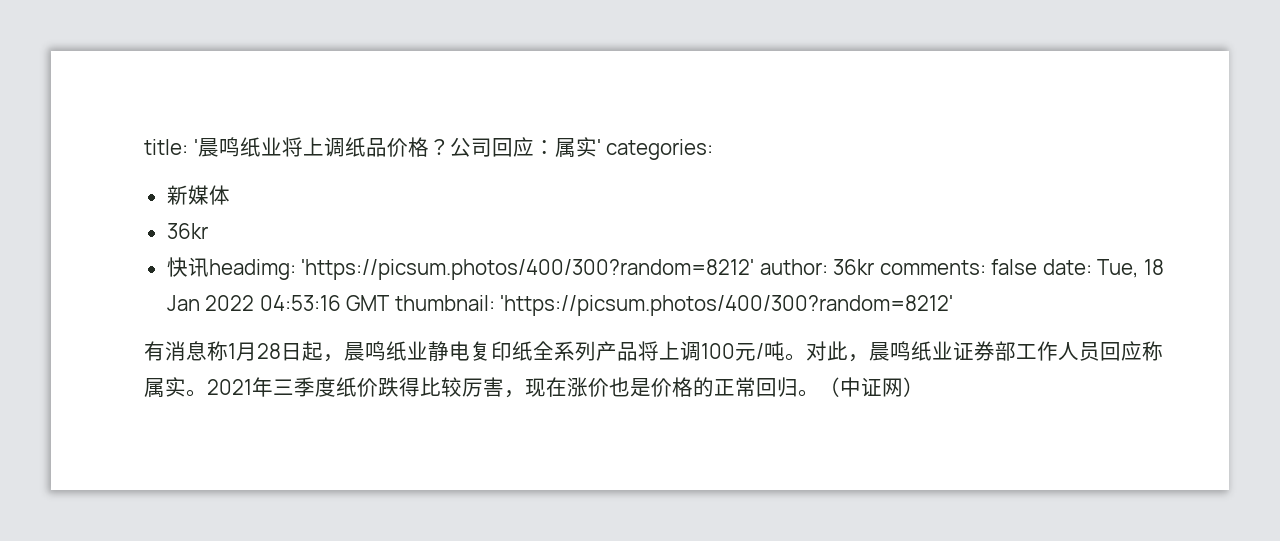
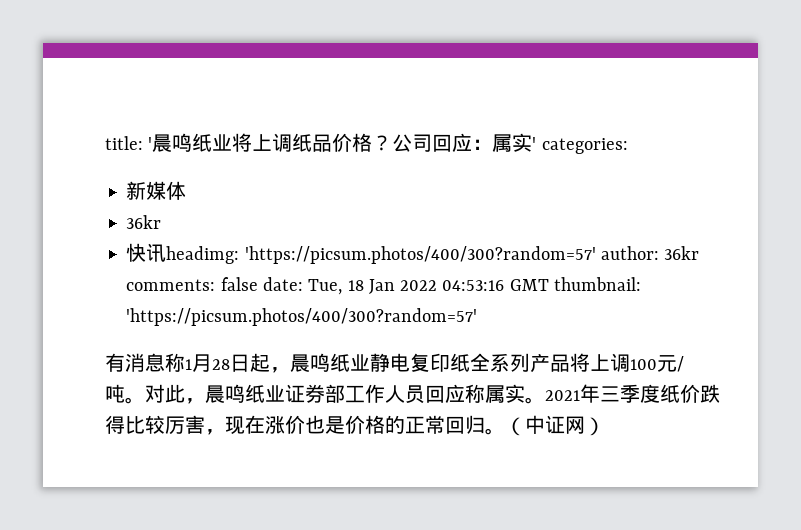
- 快讯headimg: 'https://picsum.photos/400/300?random=8212' author: 36kr comments: false date: Tue, 18 Jan 2022 04:53:16 GMT thumbnail: 'https://picsum.photos/400/300?random=8212'
+ 快讯headimg: 'https://picsum.photos/400/300?random=57' author: 36kr comments: false date: Tue, 18 Jan 2022 04:53:16 GMT thumbnail: 'https://picsum.photos/400/300?random=57'

